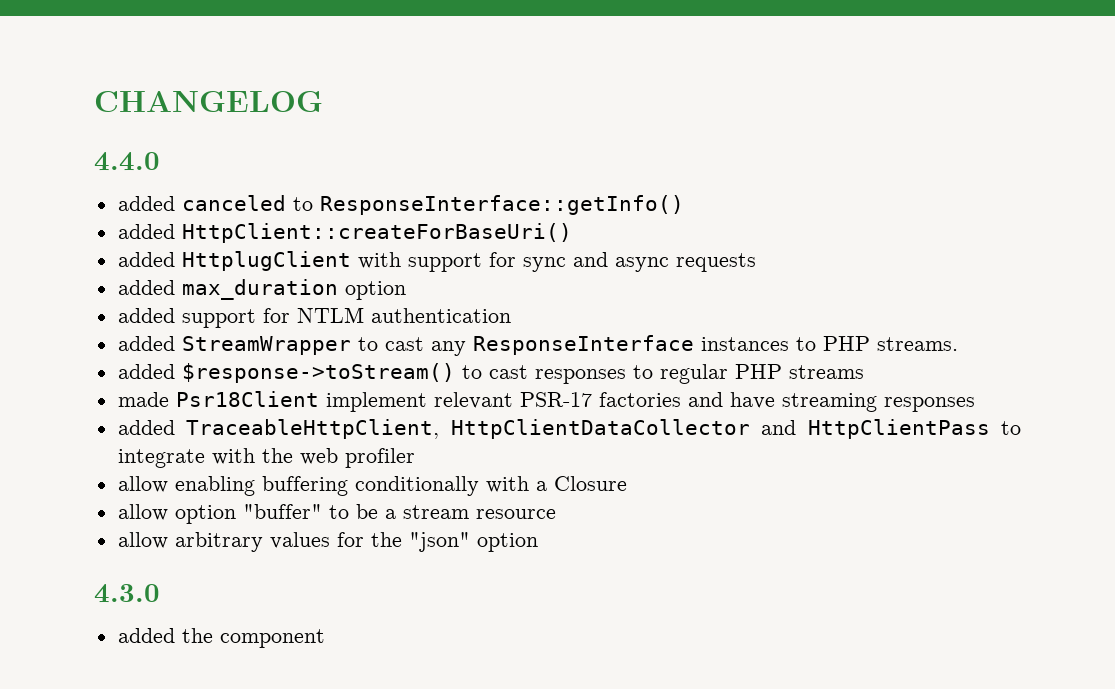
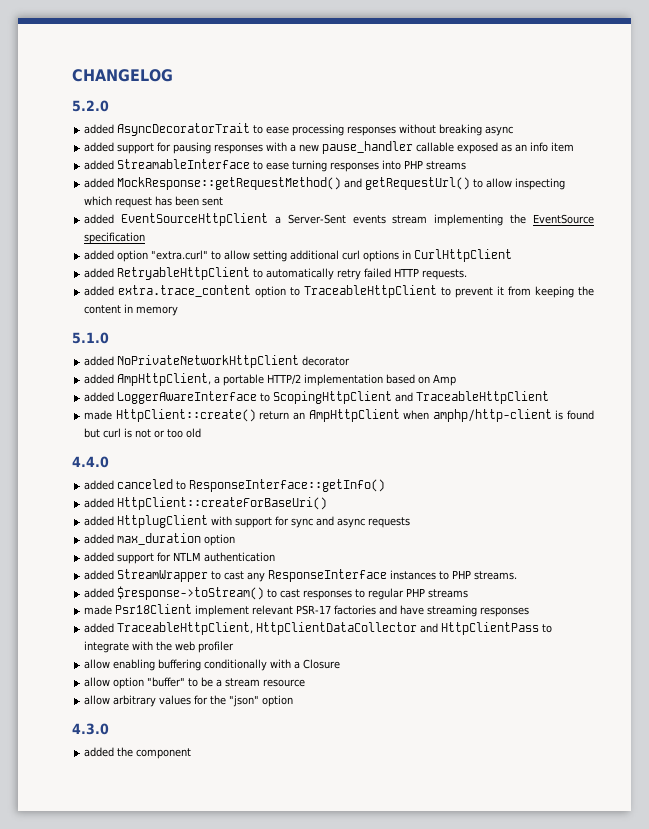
+ 5.2.0
+ added AsyncDecoratorTrait to ease processing responses without breaking async
+ added support for pausing responses with a new pause_handler callable exposed as an info item
+ added StreamableInterface to ease turning responses into PHP streams
+ added MockResponse::getRequestMethod() and getRequestUrl() to allow inspecting which request has been sent
+ added EventSourceHttpClient a Server-Sent events stream implementing the EventSource specification
+ added option "extra.curl" to allow setting additional curl options in CurlHttpClient
+ added RetryableHttpClient to automatically retry failed HTTP requests.
+ added extra.trace_content option to TraceableHttpClient to prevent it from keeping the content in memory
+ 5.1.0
+ added NoPrivateNetworkHttpClient decorator
+ added AmpHttpClient, a portable HTTP/2 implementation based on Amp
+ added LoggerAwareInterface to ScopingHttpClient and TraceableHttpClient
+ made HttpClient::create() return an AmpHttpClient when amphp/http-client is found but curl is not or too old

